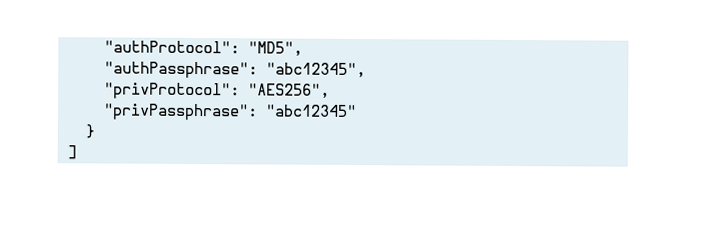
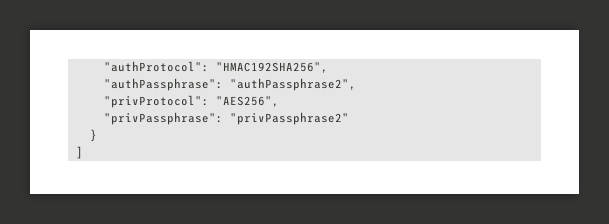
- "authProtocol": "MD5",
+ "authProtocol": "HMAC192SHA256",
- "authPassphrase": "abc12345",
+ "authPassphrase": "authPassphrase2",
- "privPassphrase": "abc12345"
+ "privPassphrase": "privPassphrase2"

